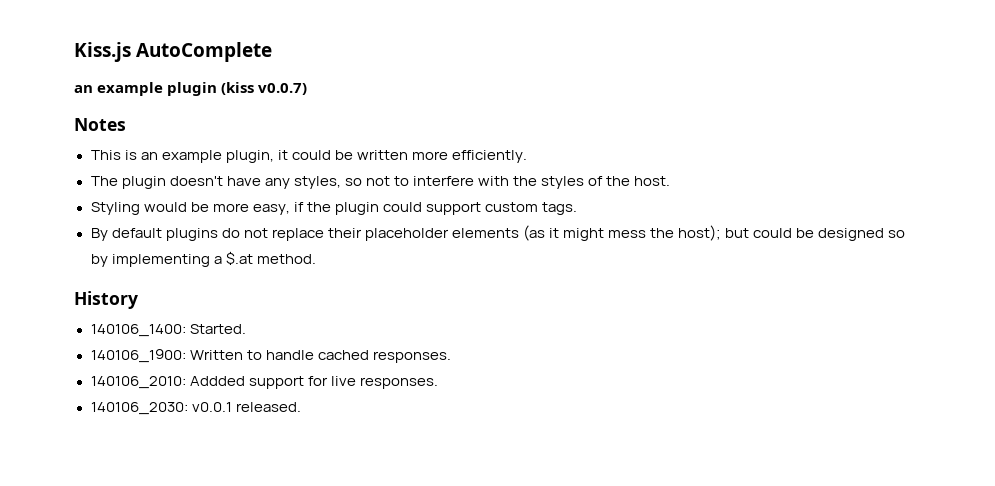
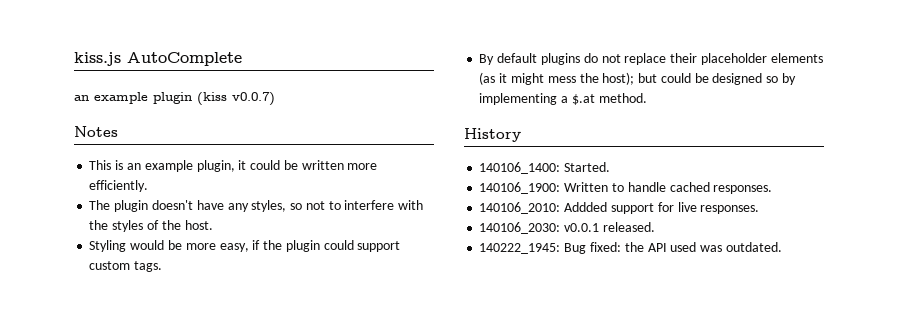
- Kiss.js AutoComplete
+ kiss.js AutoComplete
+ 140222_1945: Bug fixed: the API used was outdated.

